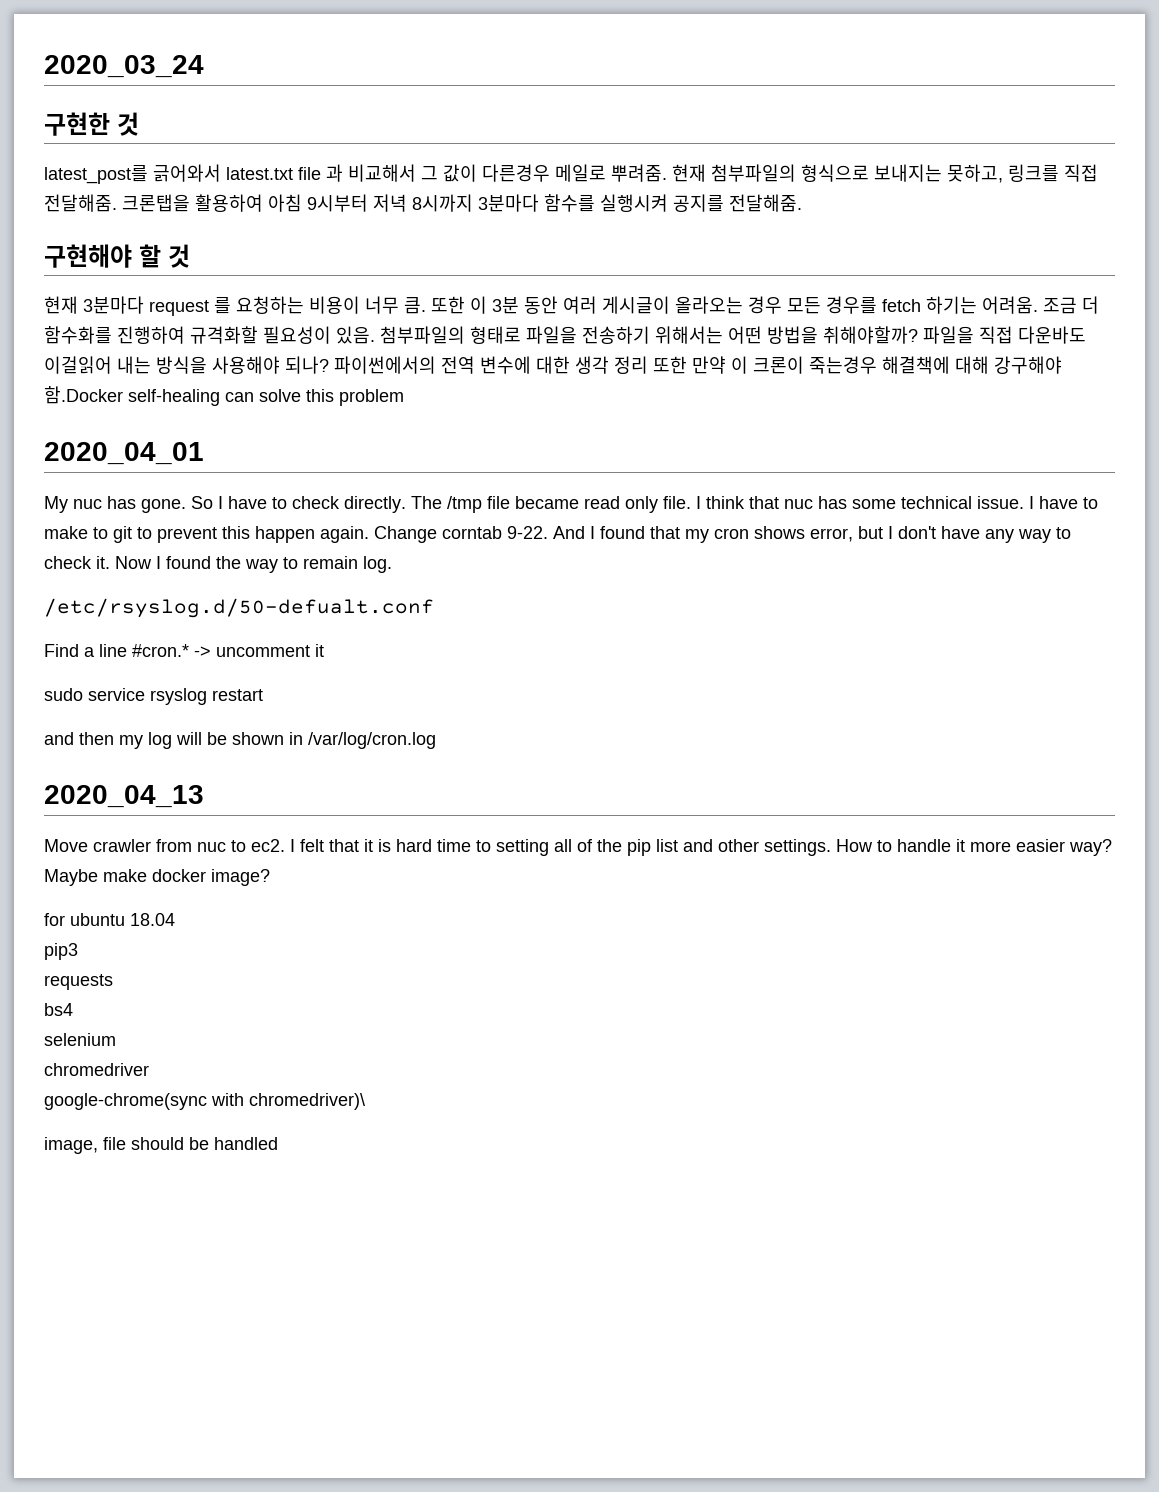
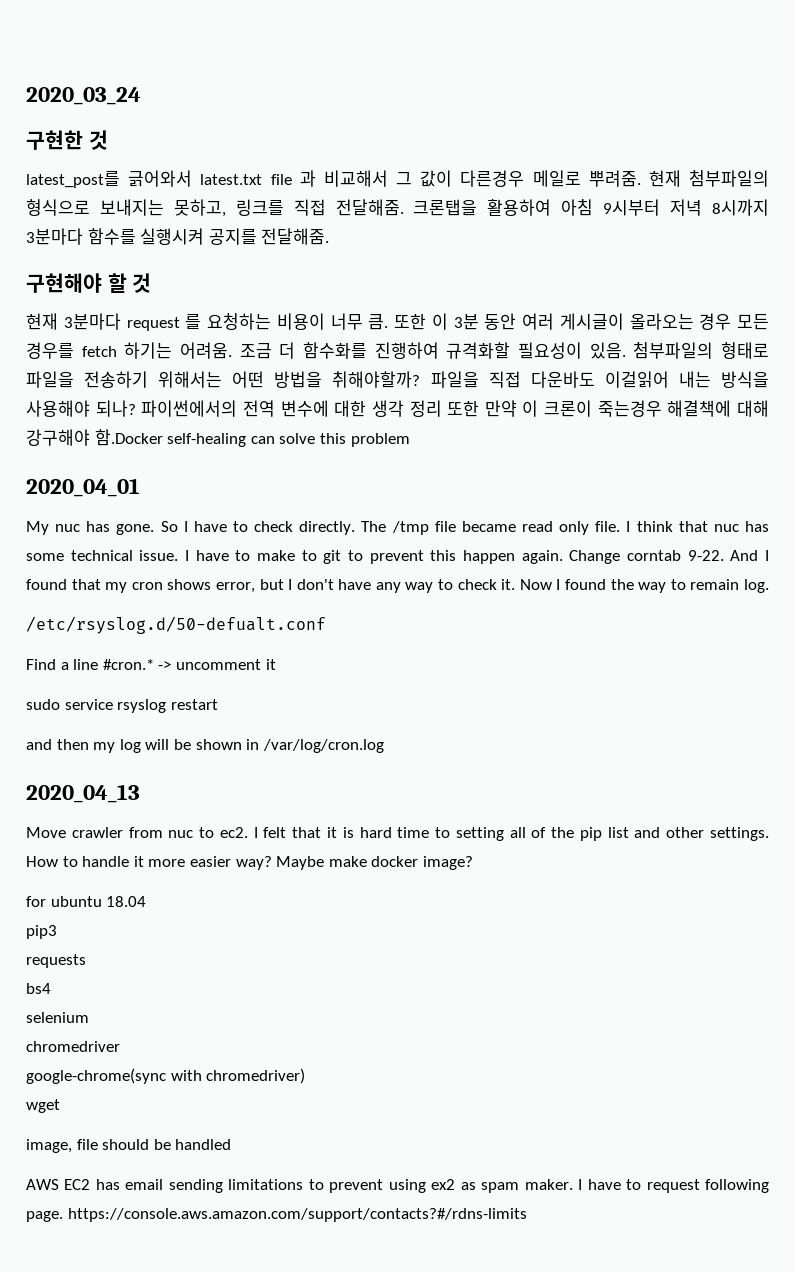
- google-chrome(sync with chromedriver)\
+ google-chrome(sync with chromedriver)
+ wget
+ AWS EC2 has email sending limitations to prevent using ex2 as spam maker. I have to request following page. https://console.aws.amazon.com/support/contacts?#/rdns-limits

